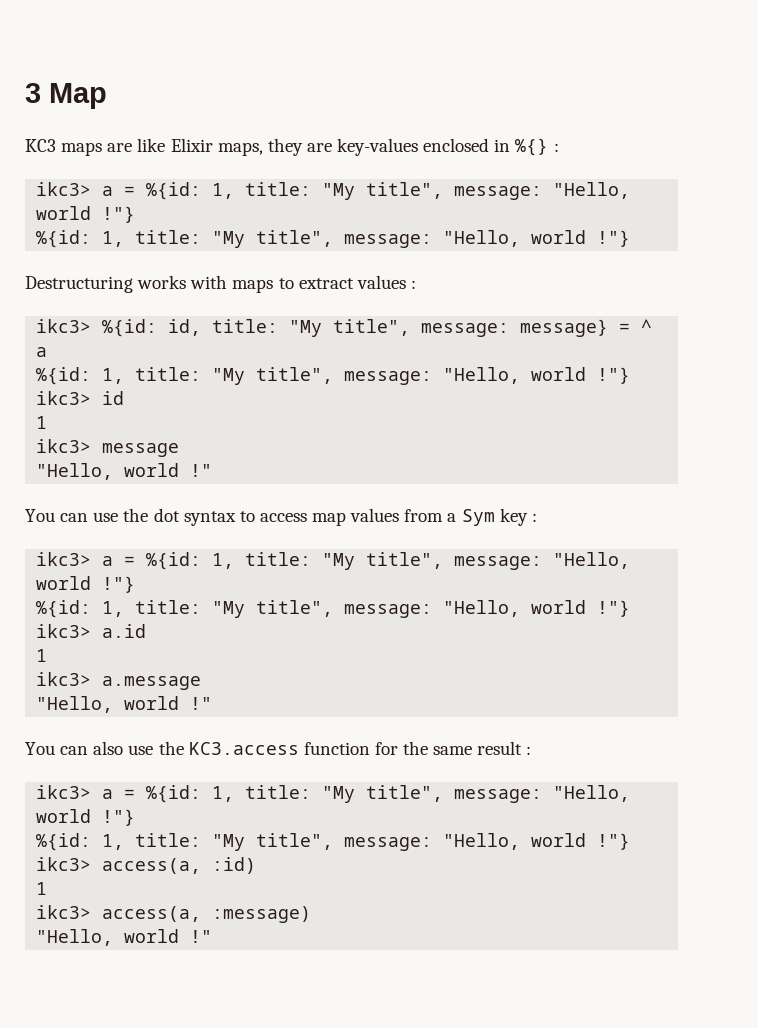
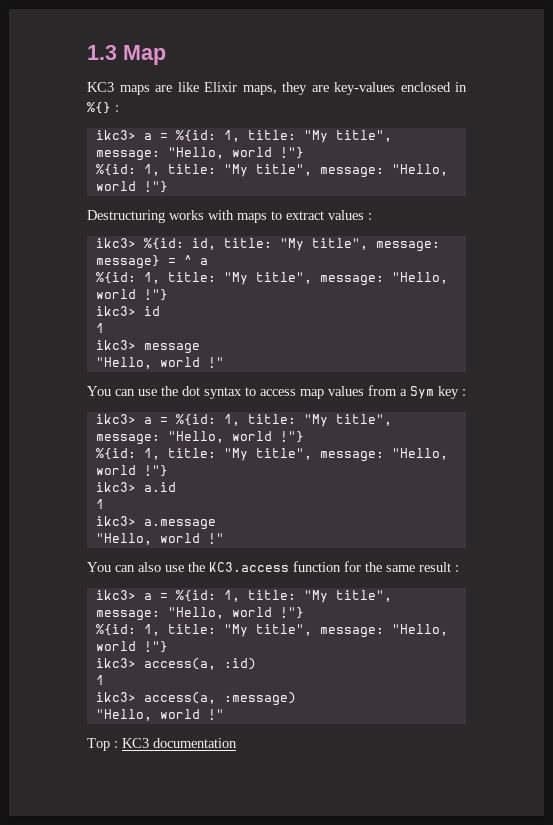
- 3 Map
+ 1.3 Map
+ Top : KC3 documentation

